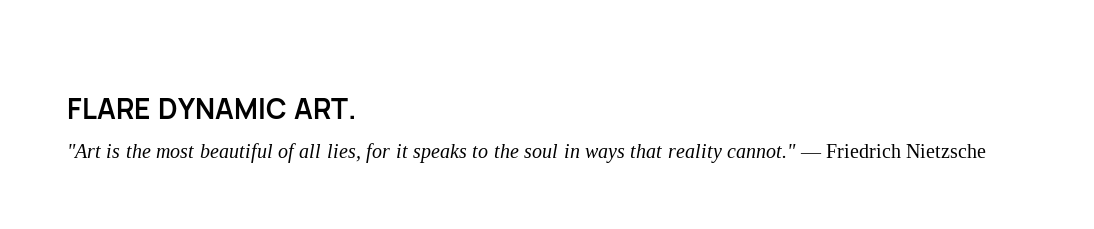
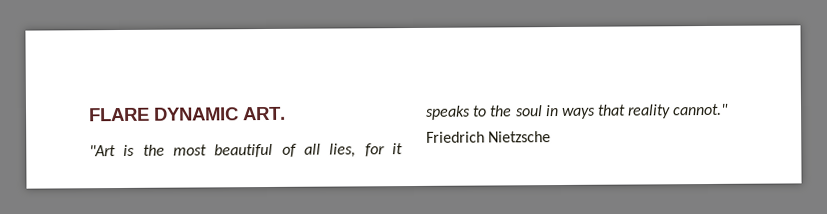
- "Art is the most beautiful of all lies, for it speaks to the soul in ways that reality cannot." — Friedrich Nietzsche
+ "Art is the most beautiful of all lies, for it speaks to the soul in ways that reality cannot."
+ Friedrich Nietzsche

